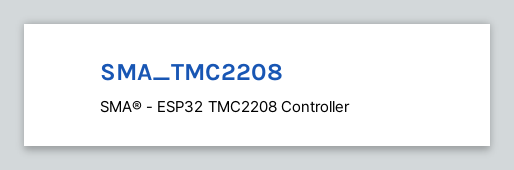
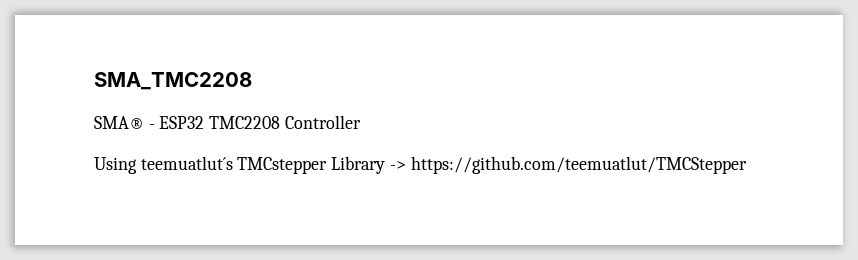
+ Using teemuatlut´s TMCstepper Library -> https://github.com/teemuatlut/TMCStepper

